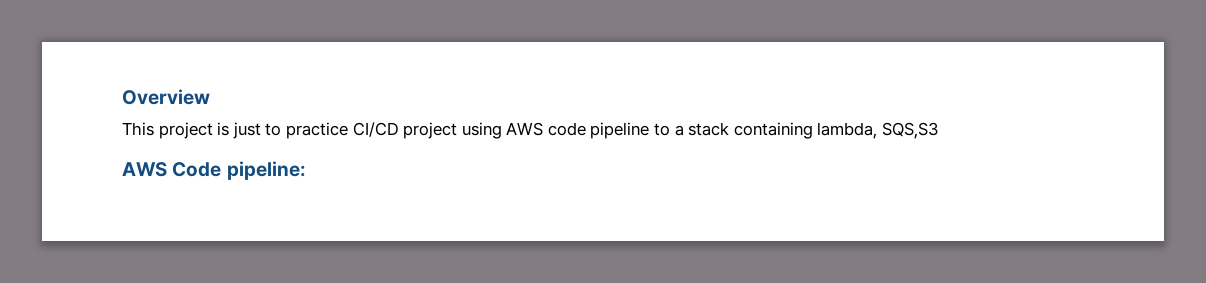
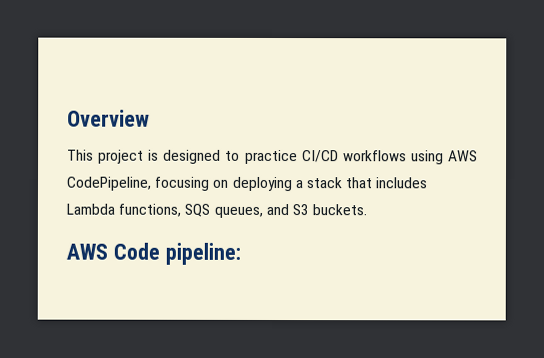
- This project is just to practice CI/CD project using AWS code pipeline to a stack containing lambda, SQS,S3
+ This project is designed to practice CI/CD workflows using AWS CodePipeline, focusing on deploying a stack that includes Lambda functions, SQS queues, and S3 buckets.

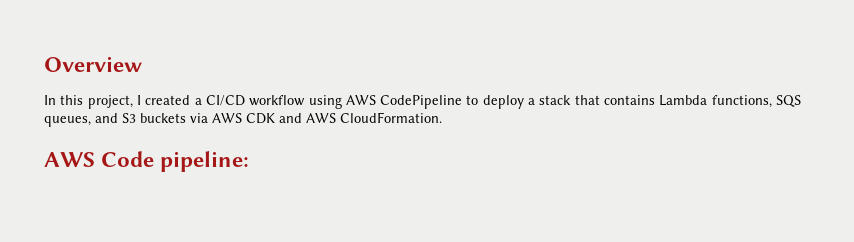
- This project is designed to practice CI/CD workflows using AWS CodePipeline, focusing on deploying a stack that includes Lambda functions, SQS queues, and S3 buckets.
+ In this project, I created a CI/CD workflow using AWS CodePipeline to deploy a stack that contains Lambda functions, SQS queues, and S3 buckets via AWS CDK and AWS CloudFormation.

